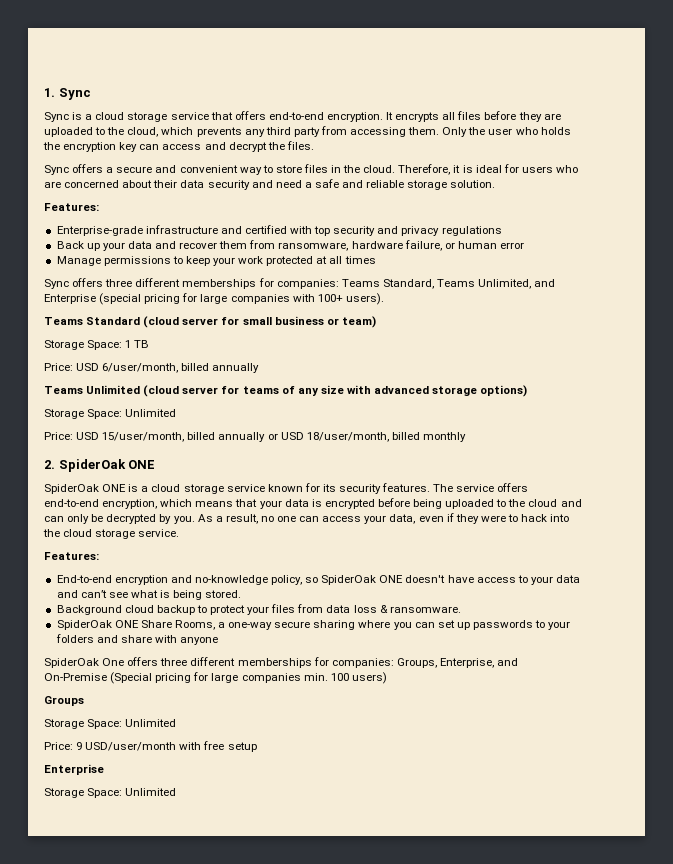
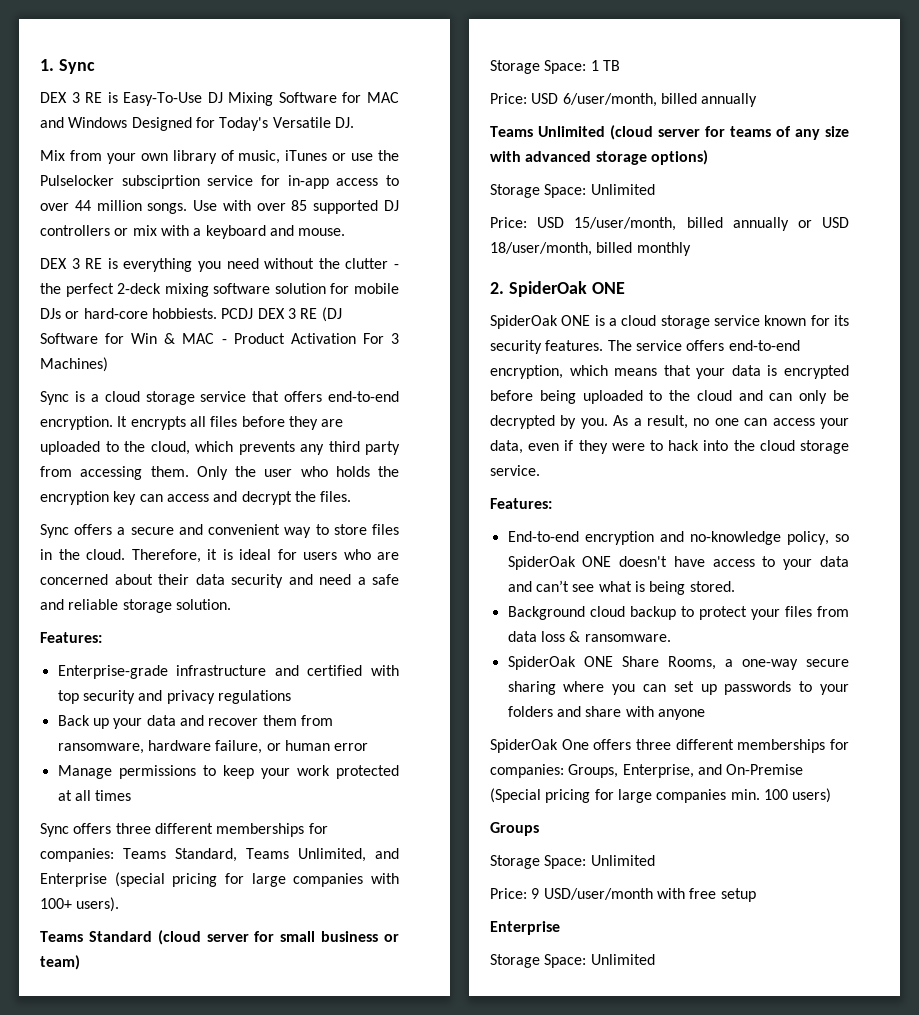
+ DEX 3 RE is Easy-To-Use DJ Mixing Software for MAC and Windows Designed for Today's Versatile DJ.
+ Mix from your own library of music, iTunes or use the Pulselocker subsciprtion service for in-app access to over 44 million songs. Use with over 85 supported DJ controllers or mix with a keyboard and mouse.
+ DEX 3 RE is everything you need without the clutter - the perfect 2-deck mixing software solution for mobile DJs or hard-core hobbiests. PCDJ DEX 3 RE (DJ Software for Win & MAC - Product Activation For 3 Machines)

